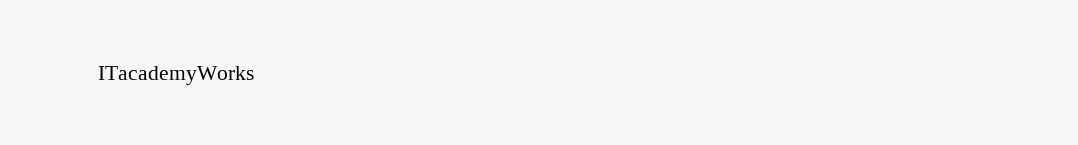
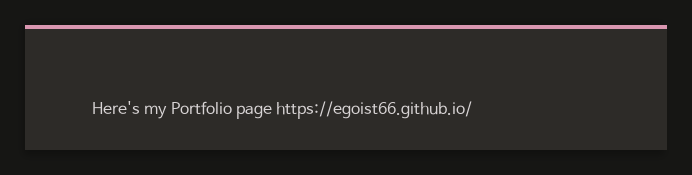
- ITacademyWorks
+ Here's my Portfolio page https://egoist66.github.io/

